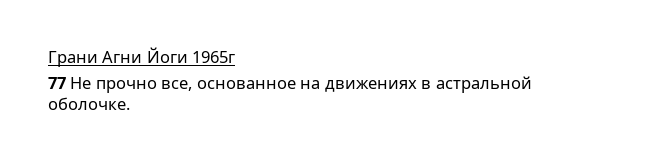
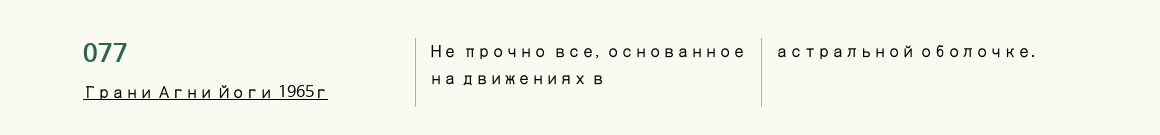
+ 077
- 77 Не прочно все, основанное на движениях в астральной оболочке.
+ Не прочно все, основанное на движениях в астральной оболочке.

